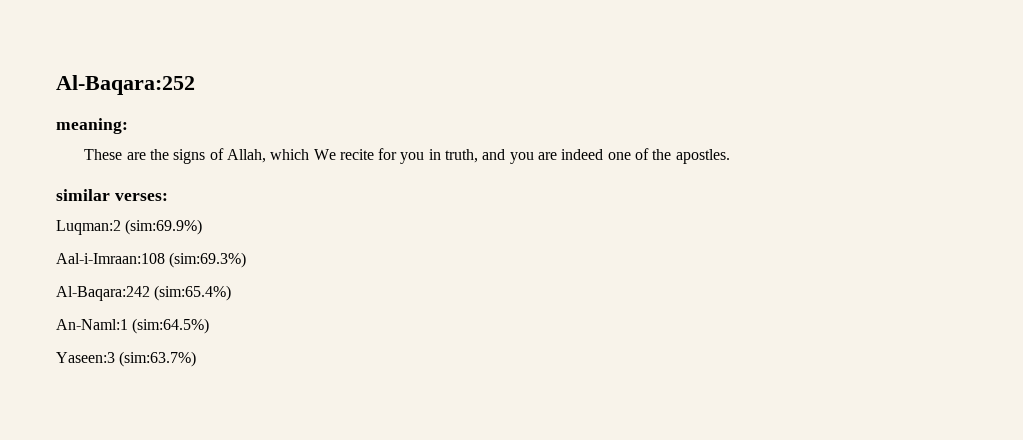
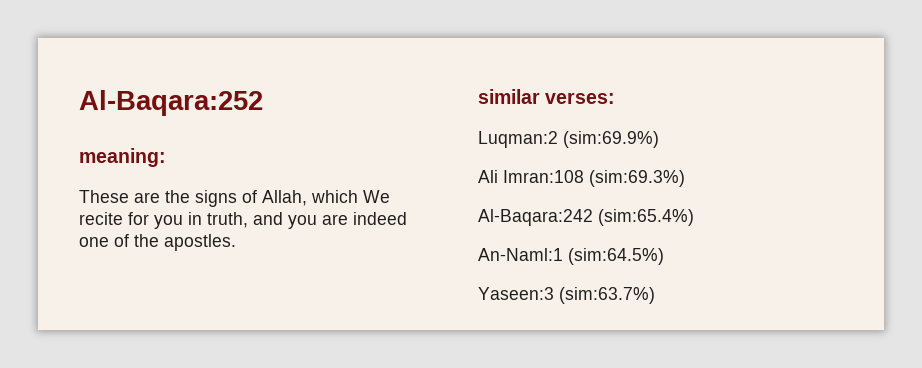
- Aal-i-Imraan:108 (sim:69.3%)
+ Ali Imran:108 (sim:69.3%)

